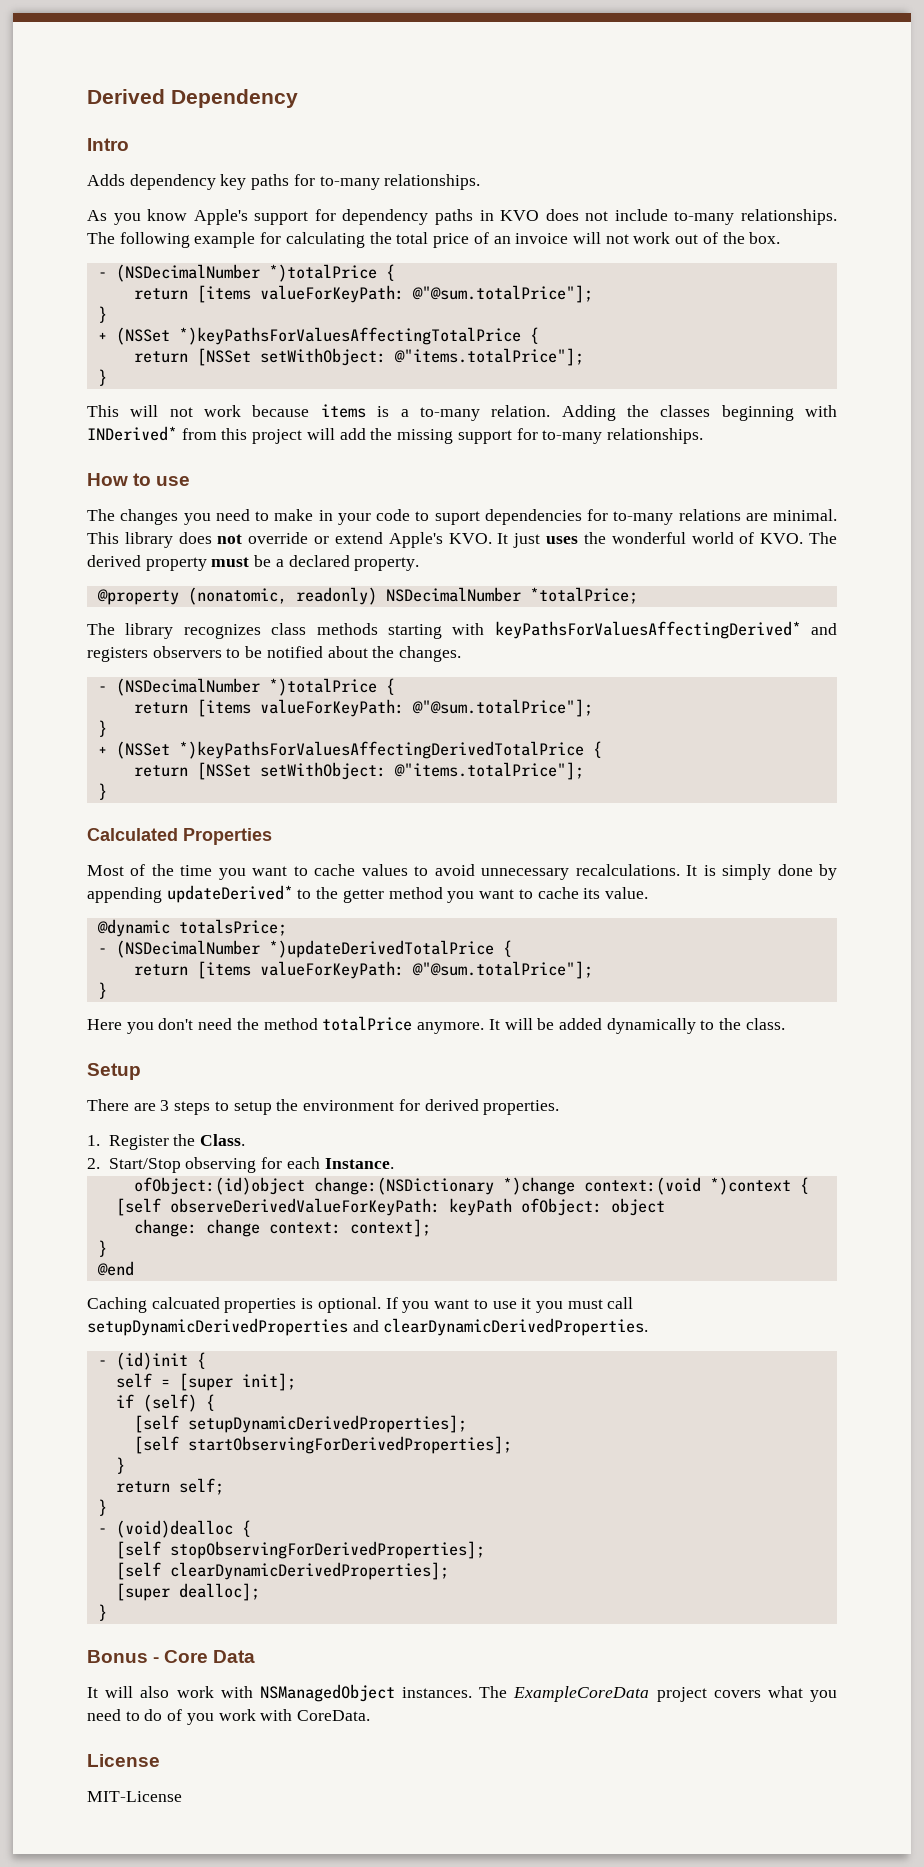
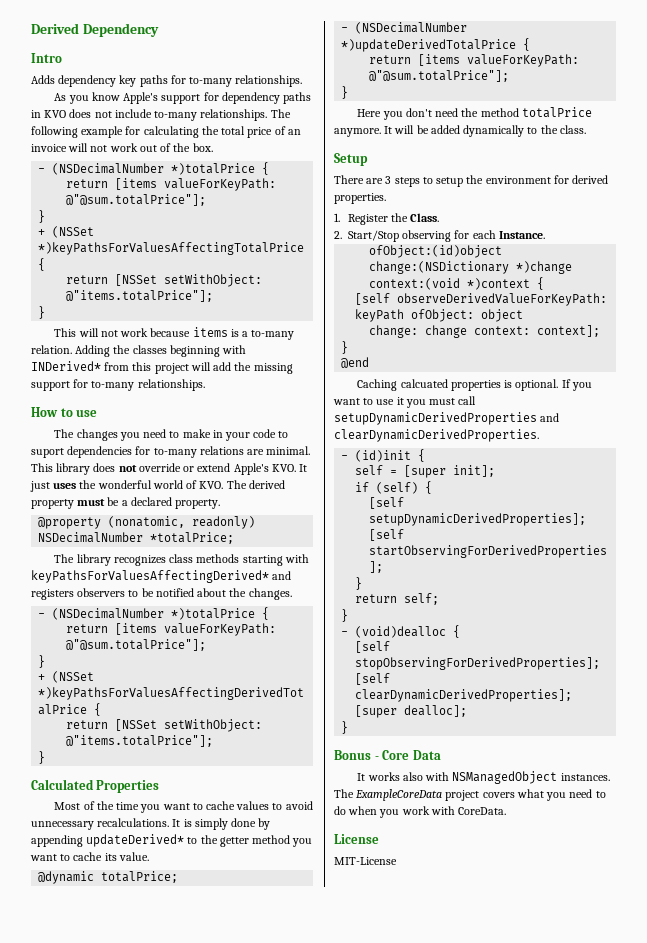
- @dynamic totalsPrice;
+ @dynamic totalPrice;
- It will also work with NSManagedObject instances.
+ It works also with NSManagedObject instances.
- The ExampleCoreData project covers what you need to do of you work with CoreData.
+ The ExampleCoreData project covers what you need to do when you work with CoreData.

